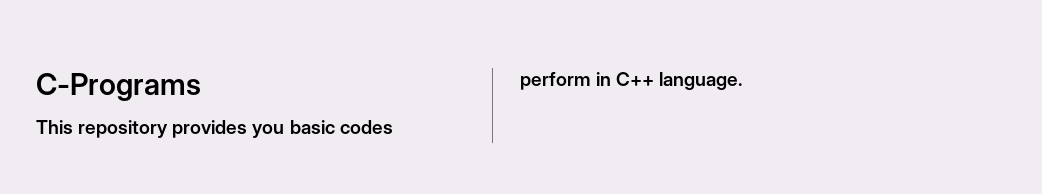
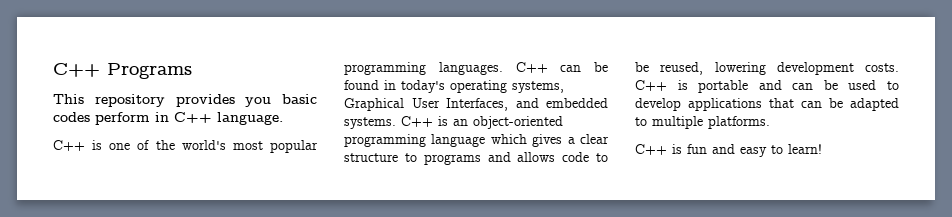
- C-Programs
+ C++ Programs
+ C++ is one of the world's most popular programming languages. C++ can be found in today's operating systems, Graphical User Interfaces, and embedded systems. C++ is an object-oriented programming language which gives a clear structure to programs and allows code to be reused, lowering development costs. C++ is portable and can be used to develop applications that can be adapted to multiple platforms.
+ C++ is fun and easy to learn!

